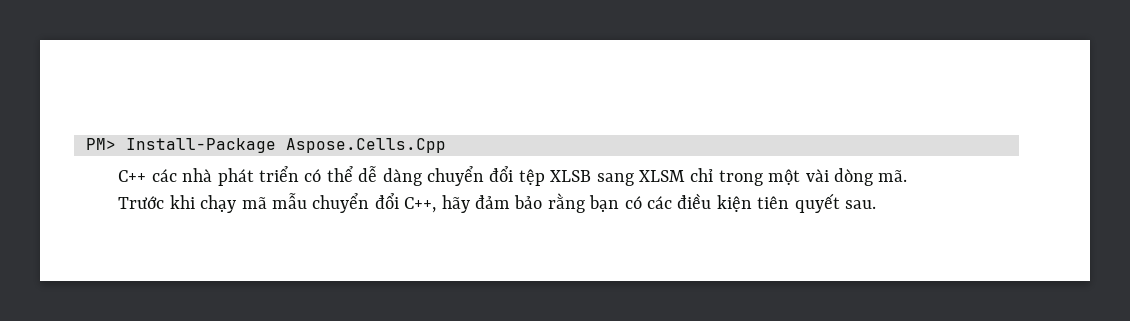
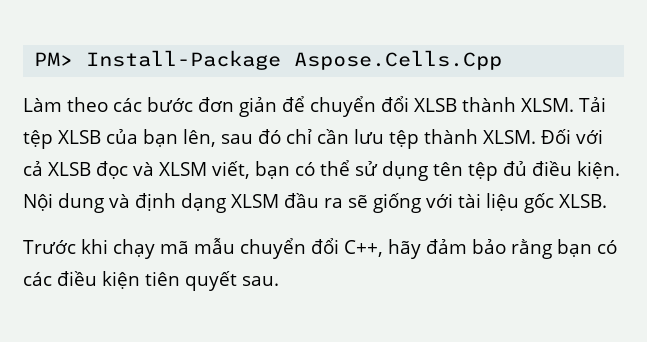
- C++ các nhà phát triển có thể dễ dàng chuyển đổi tệp XLSB sang XLSM chỉ trong một vài dòng mã.
+ Làm theo các bước đơn giản để chuyển đổi XLSB thành XLSM. Tải tệp XLSB của bạn lên, sau đó chỉ cần lưu tệp thành XLSM. Đối với cả XLSB đọc và XLSM viết, bạn có thể sử dụng tên tệp đủ điều kiện. Nội dung và định dạng XLSM đầu ra sẽ giống với tài liệu gốc XLSB.

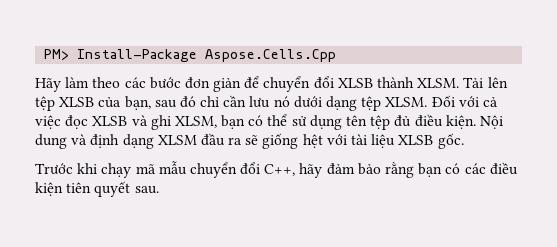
- Làm theo các bước đơn giản để chuyển đổi XLSB thành XLSM.
+ Hãy làm theo các bước đơn giản để chuyển đổi XLSB thành XLSM.
- Tải tệp XLSB của bạn lên, sau đó chỉ cần lưu tệp thành XLSM. Đối với cả XLSB đọc và XLSM viết, bạn có thể sử dụng tên tệp đủ điều kiện.
+ Tải lên tệp XLSB của bạn, sau đó chỉ cần lưu nó dưới dạng tệp XLSM. Đối với cả việc đọc XLSB và ghi XLSM, bạn có thể sử dụng tên tệp đủ điều kiện.
- Nội dung và định dạng XLSM đầu ra sẽ giống với tài liệu gốc XLSB.
+ Nội dung và định dạng XLSM đầu ra sẽ giống hệt với tài liệu XLSB gốc.

